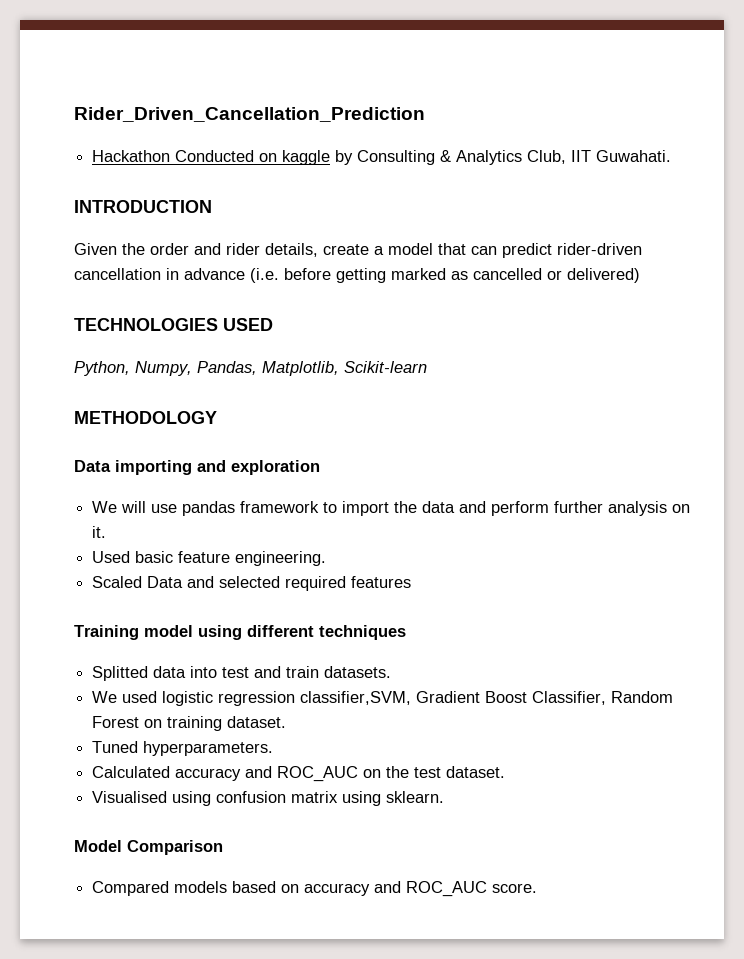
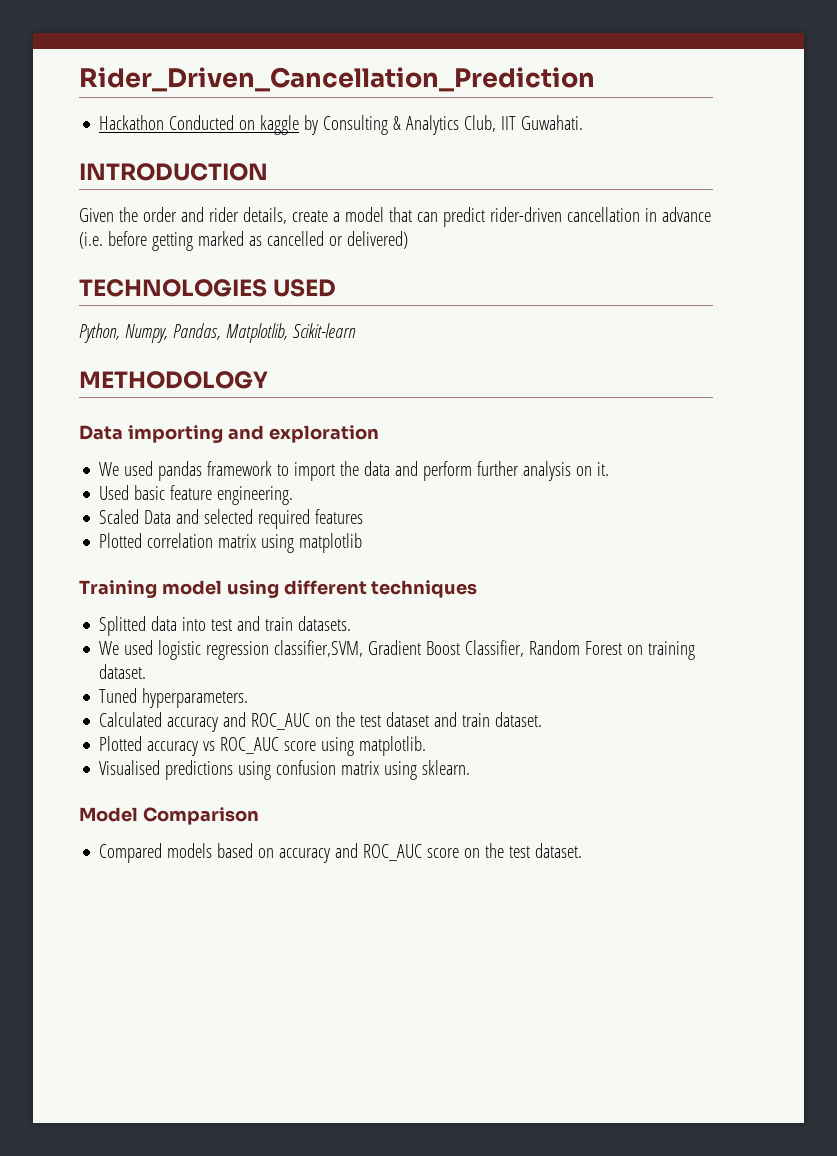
- We will use pandas framework to import the data and perform further analysis on it.
+ We used pandas framework to import the data and perform further analysis on it.
+ Plotted correlation matrix using matplotlib
- Calculated accuracy and ROC_AUC on the test dataset.
+ Calculated accuracy and ROC_AUC on the test dataset and train dataset.
+ Plotted accuracy vs ROC_AUC score using matplotlib.
- Visualised using confusion matrix using sklearn.
+ Visualised predictions using confusion matrix using sklearn.
- Compared models based on accuracy and ROC_AUC score.
+ Compared models based on accuracy and ROC_AUC score on the test dataset.

